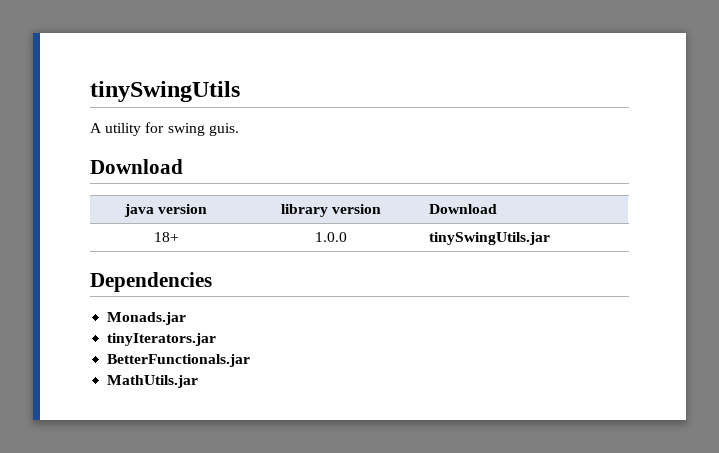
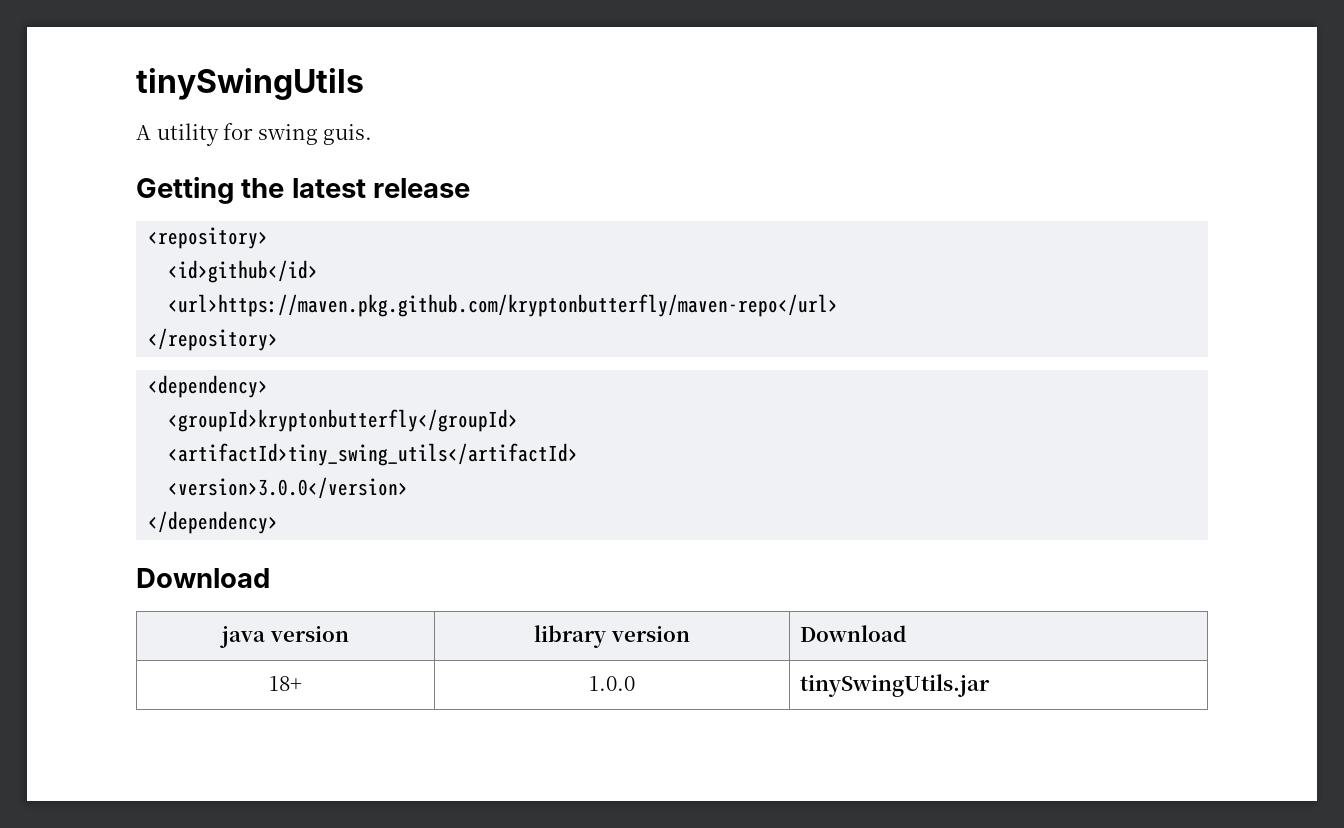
+ Getting the latest release
+ <repository>
+ <id>github</id>
+ <url>https://maven.pkg.github.com/kryptonbutterfly/maven-repo</url>
+ </repository>
+ <dependency>
+ <groupId>kryptonbutterfly</groupId>
+ <artifactId>tiny_swing_utils</artifactId>
+ <version>3.0.0</version>
+ </dependency>
- Dependencies
- Monads.jar
- tinyIterators.jar
- BetterFunctionals.jar
- MathUtils.jar

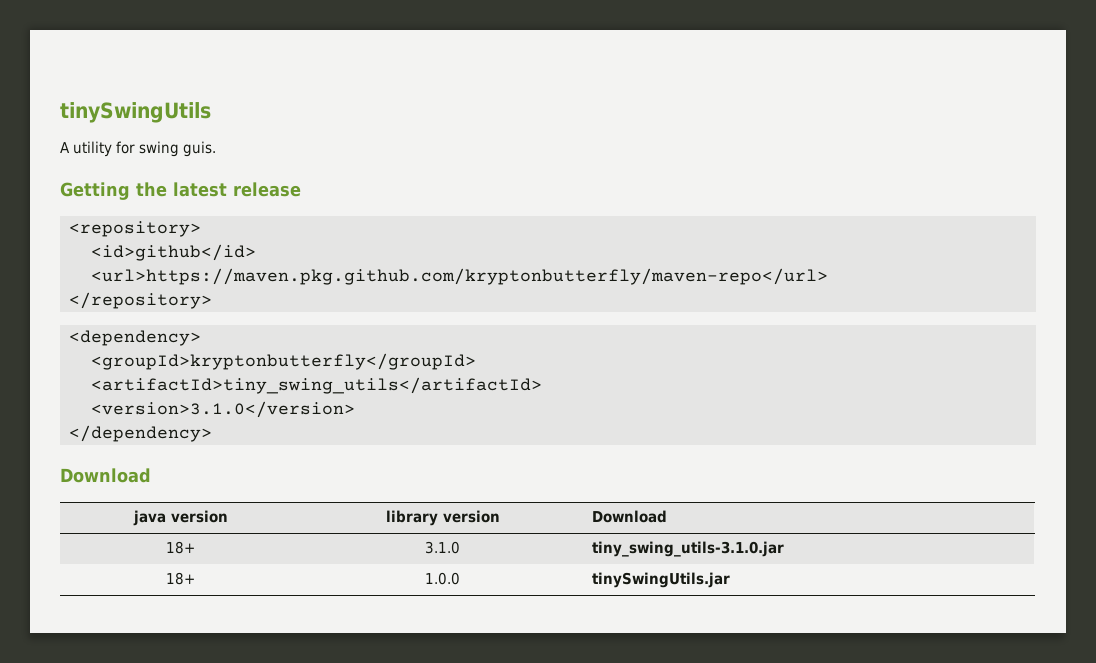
- <version>3.0.0</version>
+ <version>3.1.0</version>
+ 18+ | 3.1.0 | tiny_swing_utils-3.1.0.jar

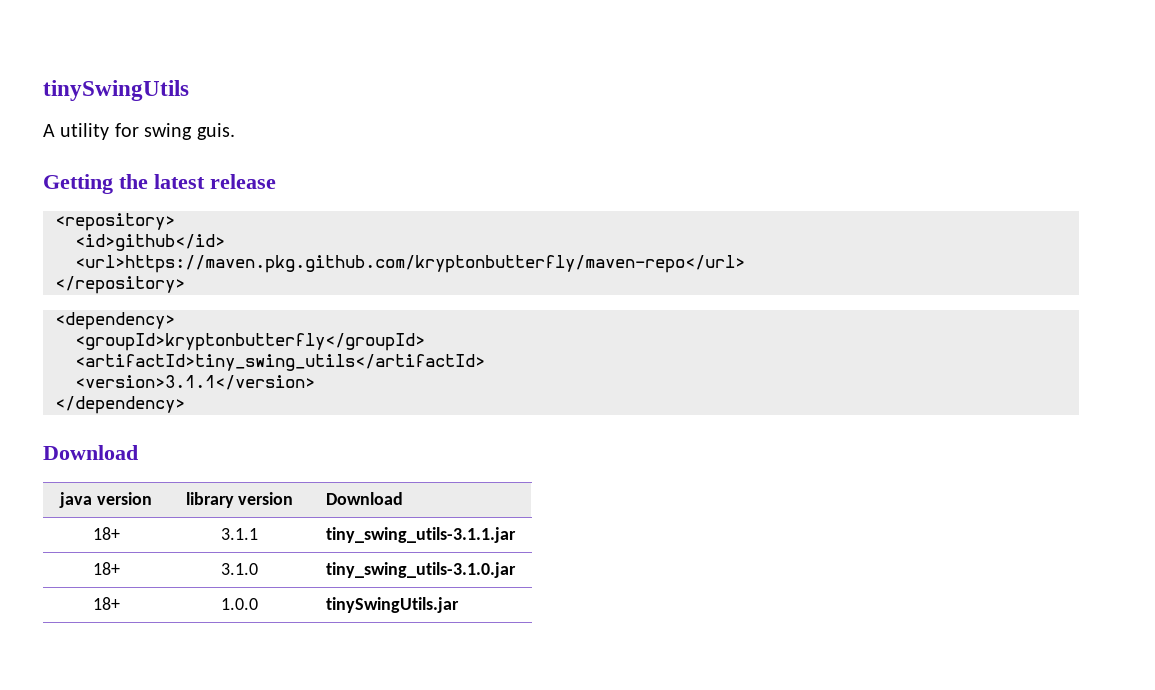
- <version>3.1.0</version>
+ <version>3.1.1</version>
+ 18+ | 3.1.1 | tiny_swing_utils-3.1.1.jar

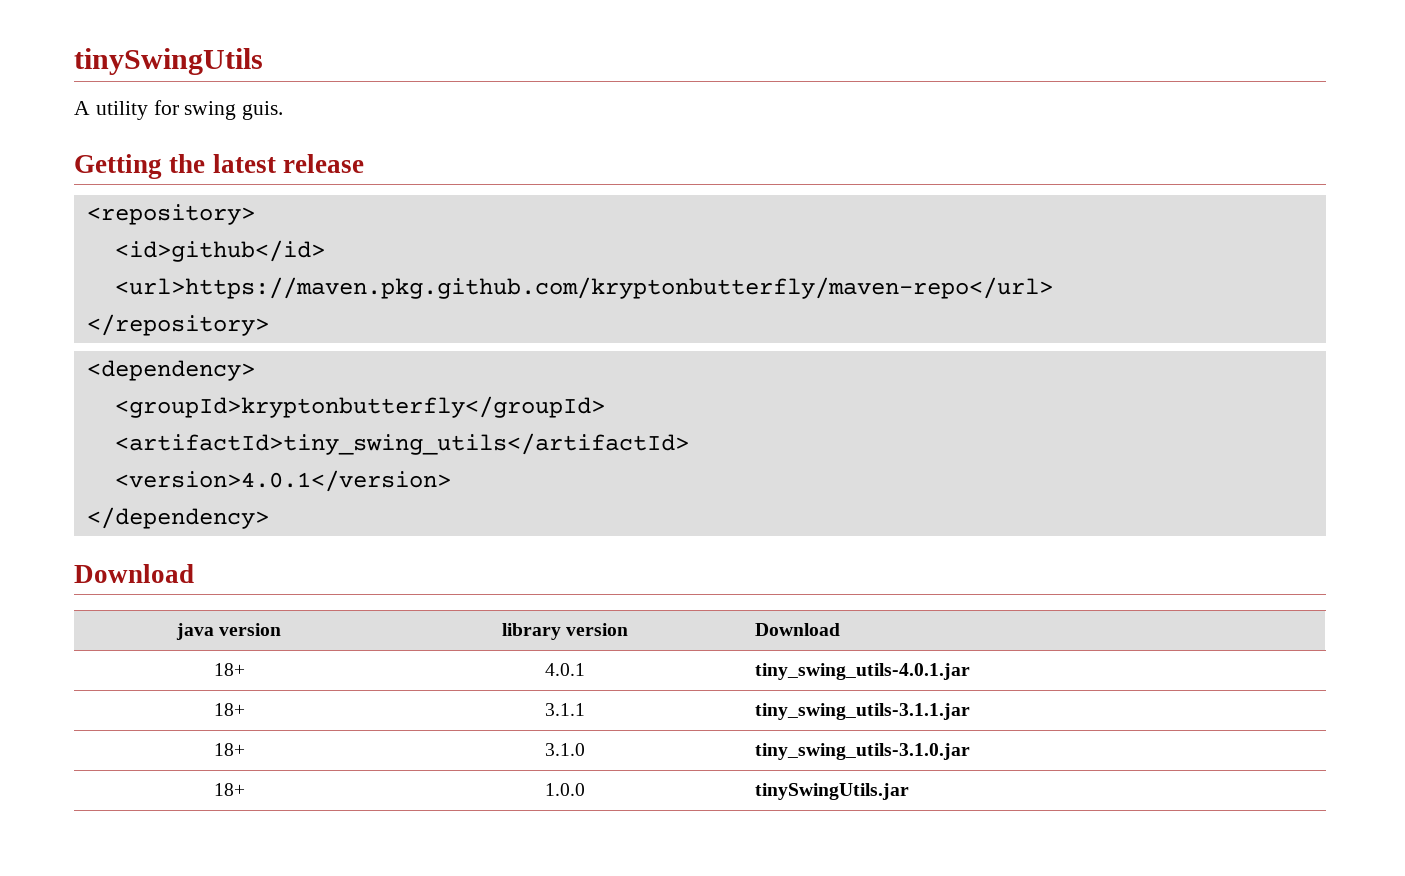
- <version>3.1.1</version>
+ <version>4.0.1</version>
+ 18+ | 4.0.1 | tiny_swing_utils-4.0.1.jar

